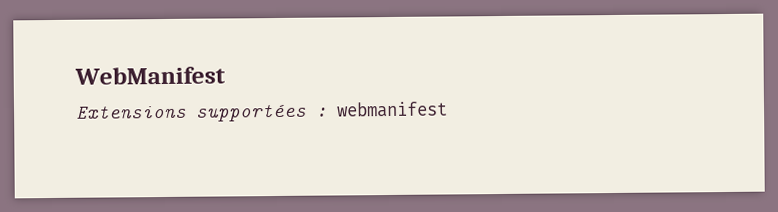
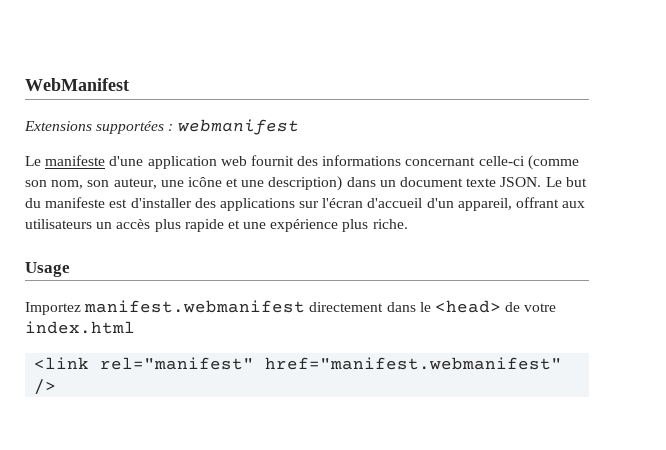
+ Le manifeste d'une application web fournit des informations concernant celle-ci (comme son nom, son auteur, une icône et une description) dans un document texte JSON. Le but du manifeste est d'installer des applications sur l'écran d'accueil d'un appareil, offrant aux utilisateurs un accès plus rapide et une expérience plus riche.
+ Usage
+ Importez manifest.webmanifest directement dans le <head> de votre index.html
+ <link rel="manifest" href="manifest.webmanifest" />

